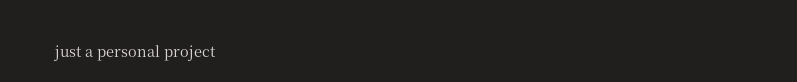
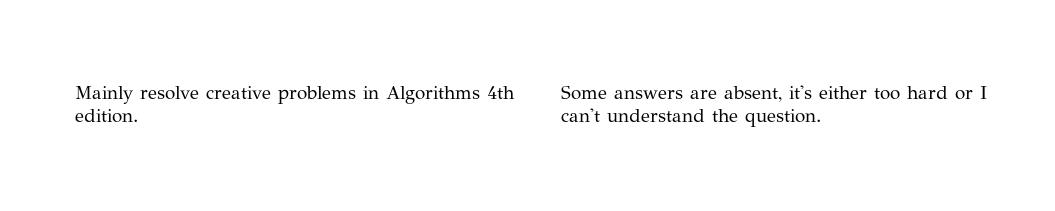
- just a personal project
+ Mainly resolve creative problems in Algorithms 4th edition.
+ Some answers are absent, it's either too hard or I can't understand the question.

